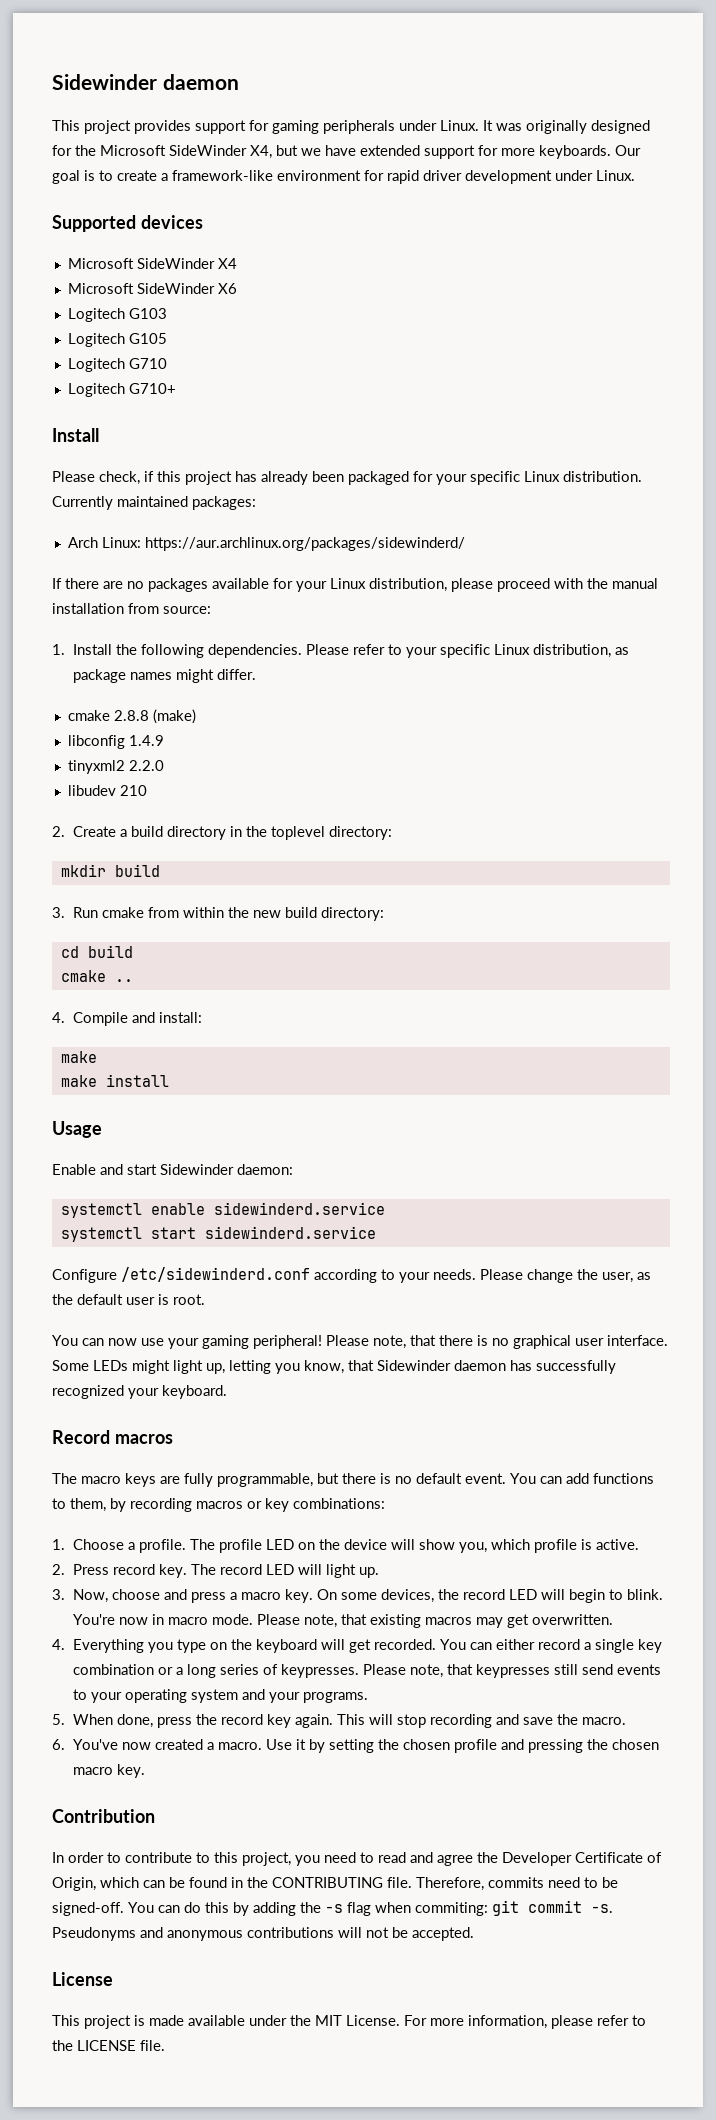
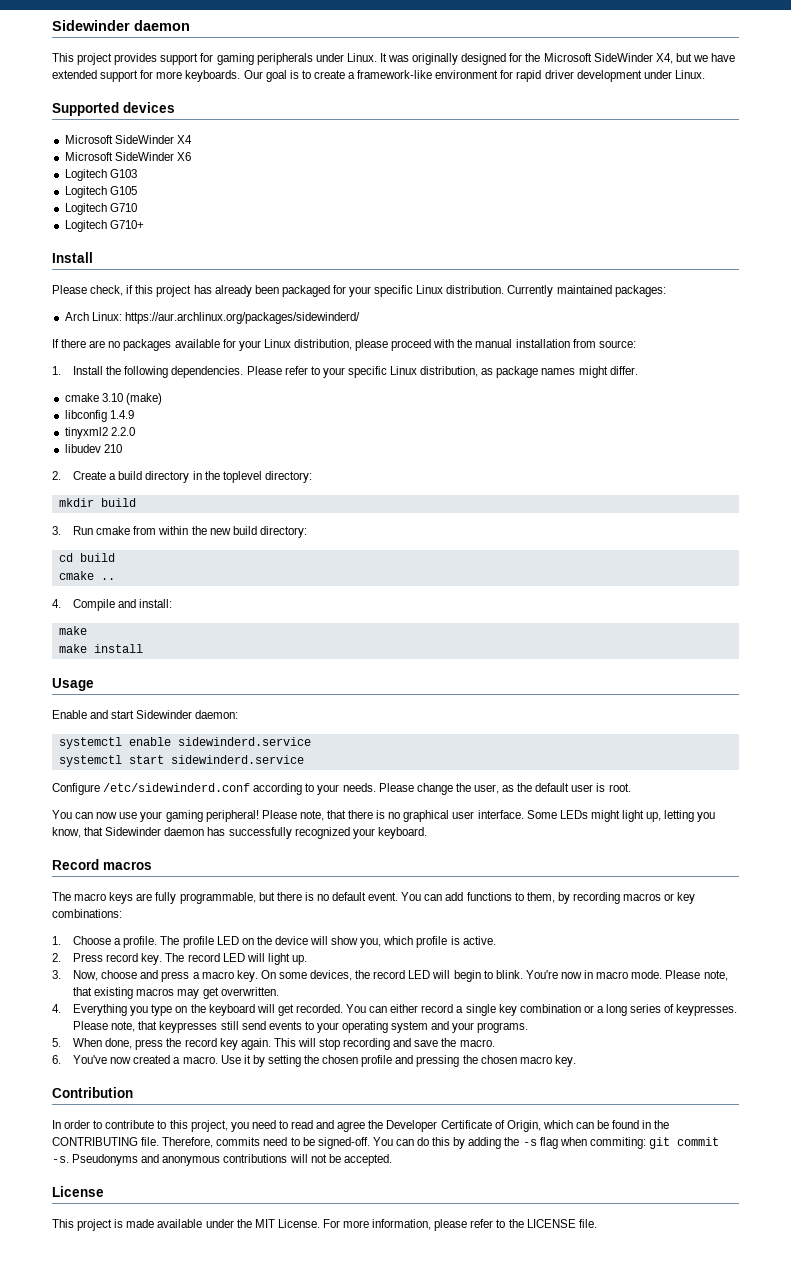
- cmake 2.8.8 (make)
+ cmake 3.10 (make)

